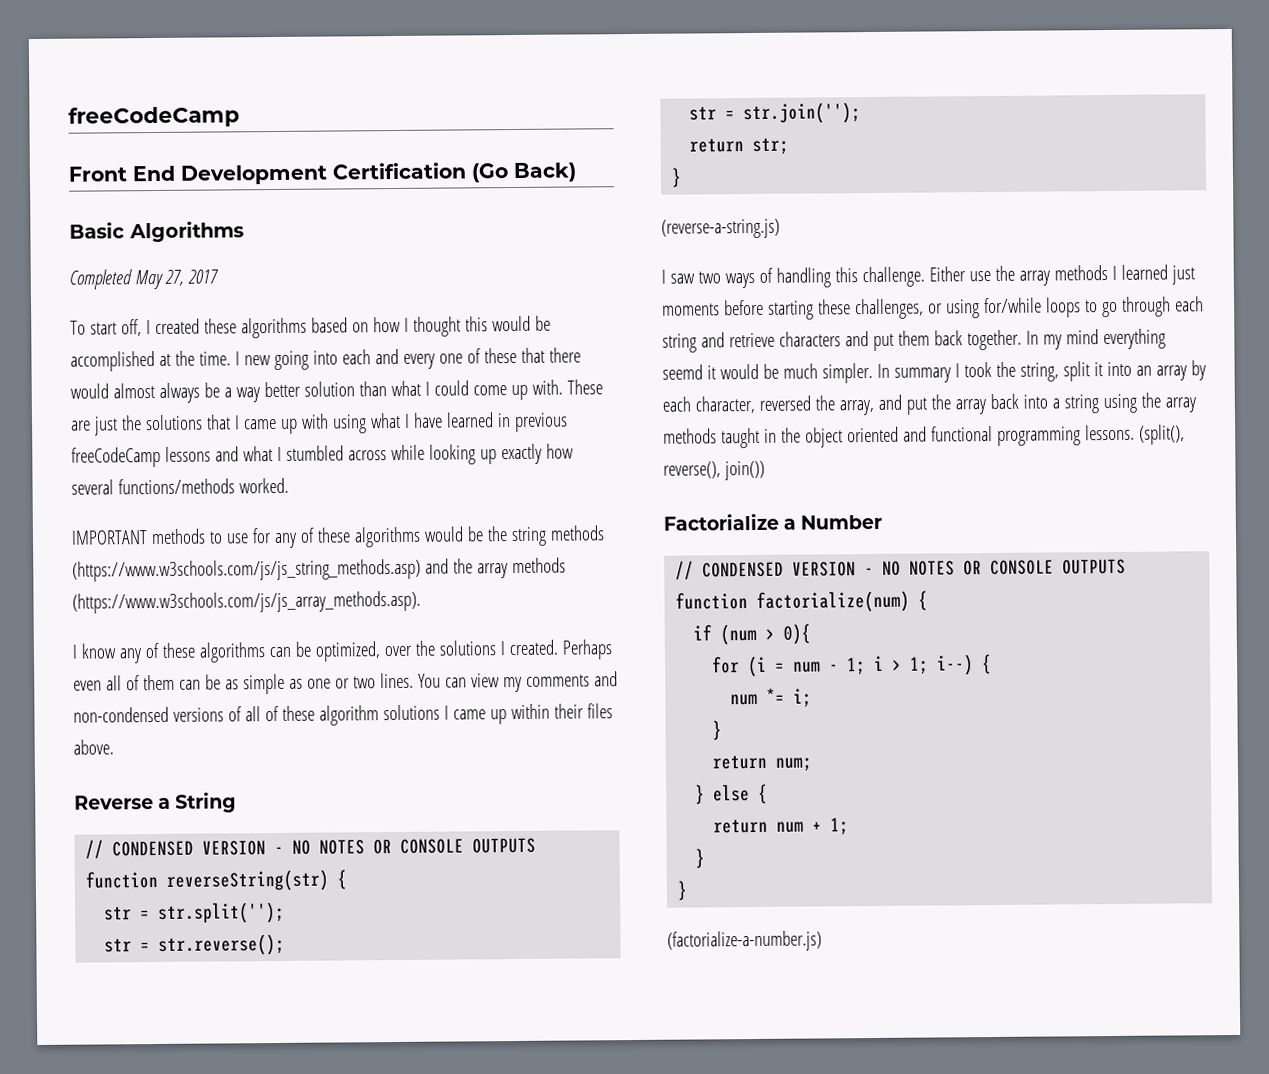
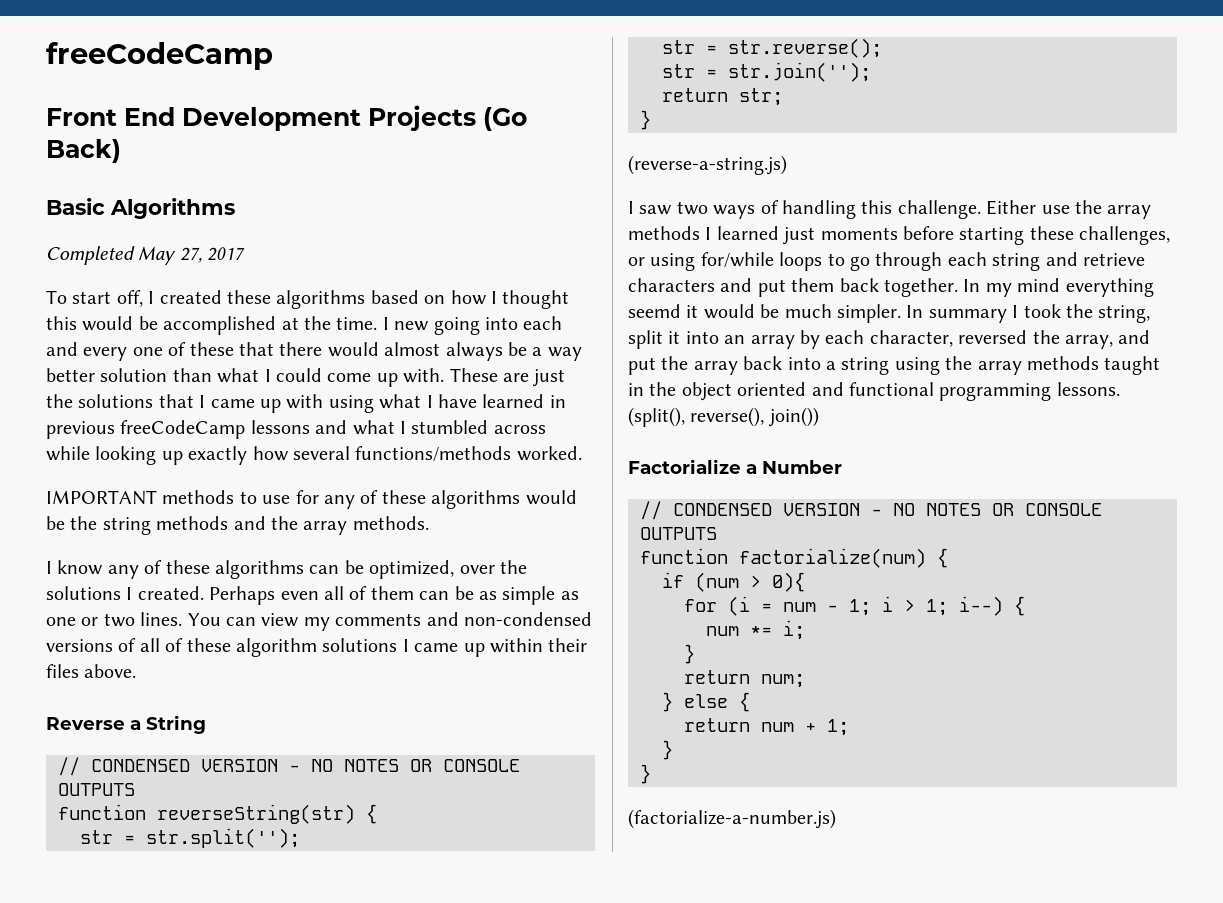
- Front End Development Certification (Go Back)
+ Front End Development Projects (Go Back)
- IMPORTANT methods to use for any of these algorithms would be the string methods (https://www.w3schools.com/js/js_string_methods.asp) and the array methods (https://www.w3schools.com/js/js_array_methods.asp).
+ IMPORTANT methods to use for any of these algorithms would be the string methods and the array methods.

